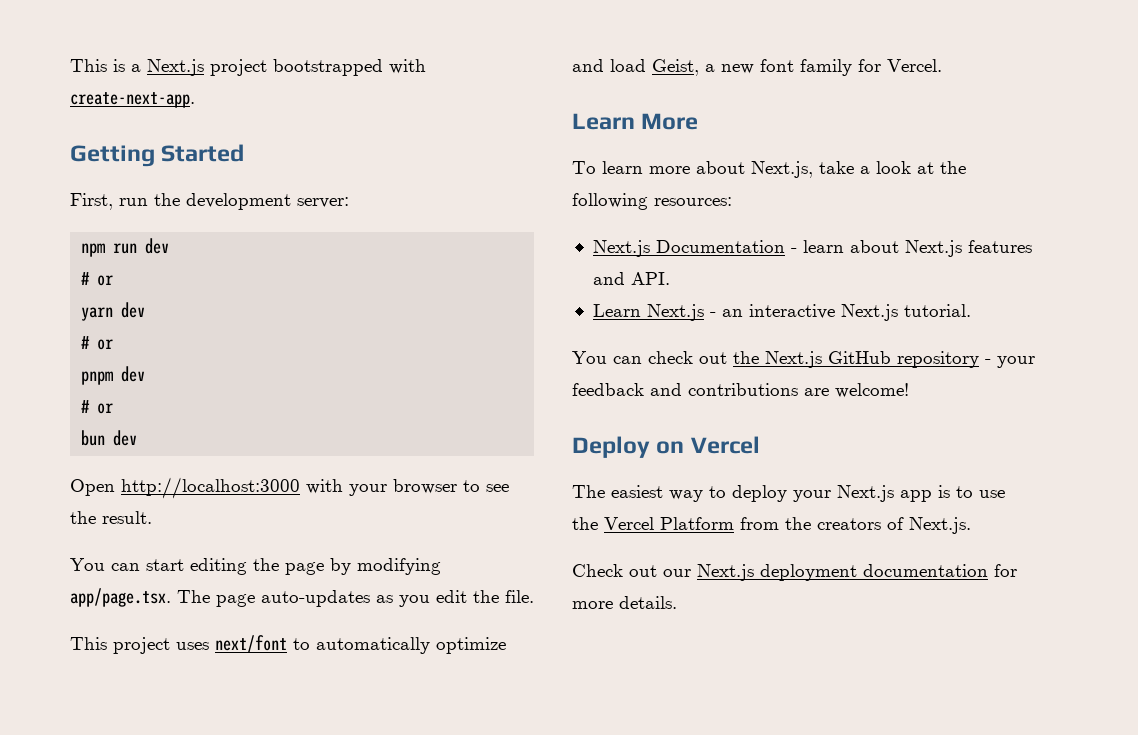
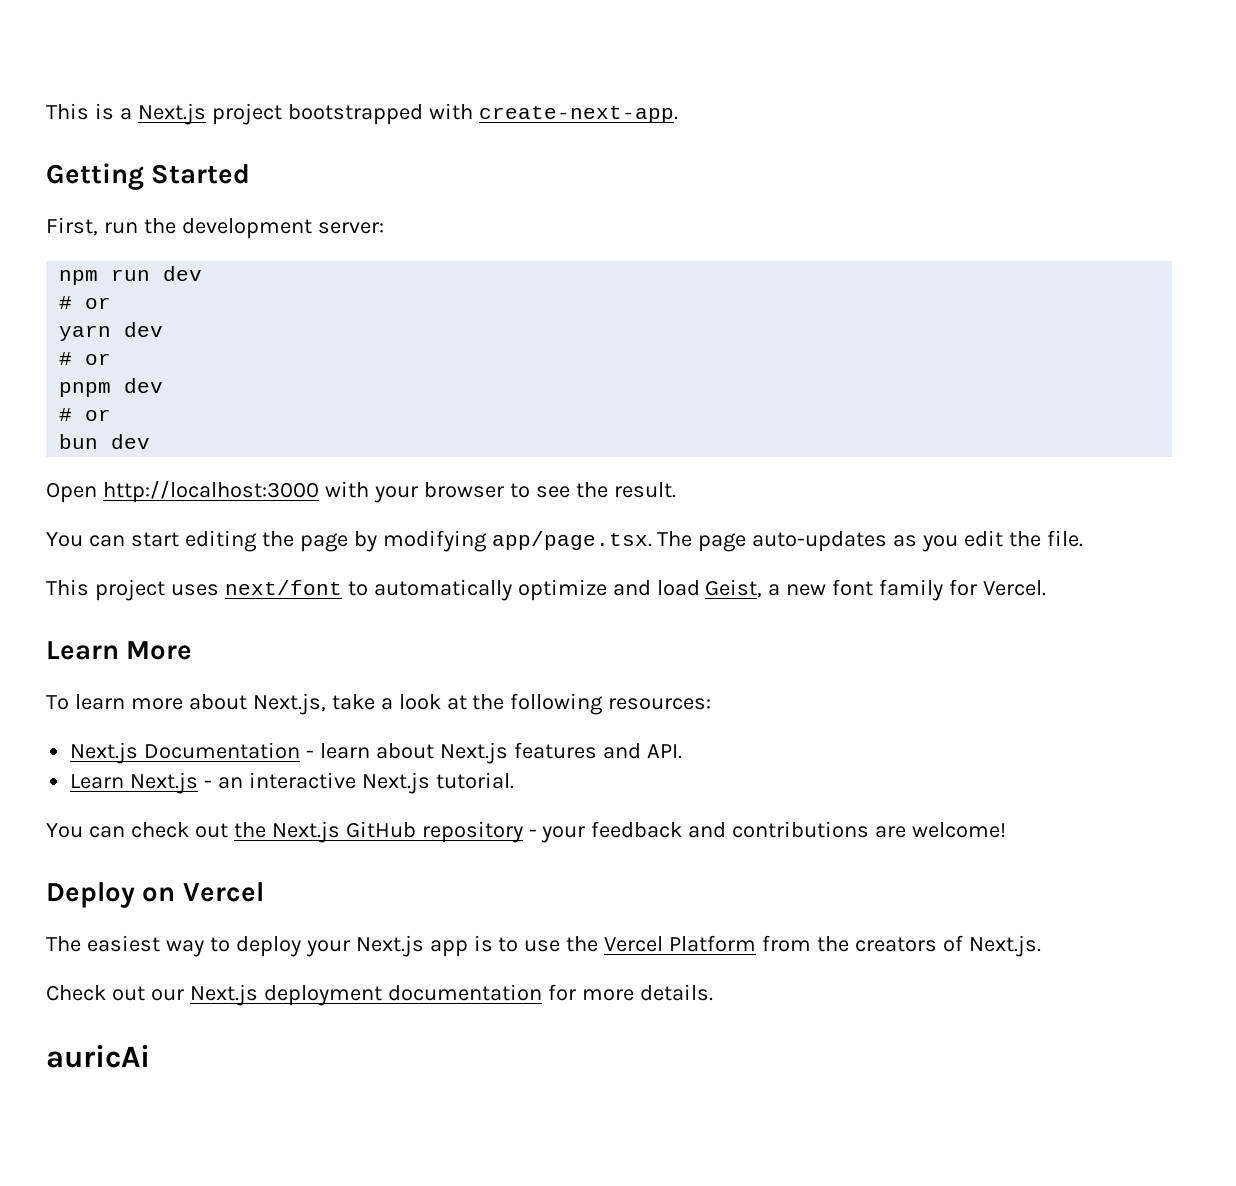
+ auricAi

